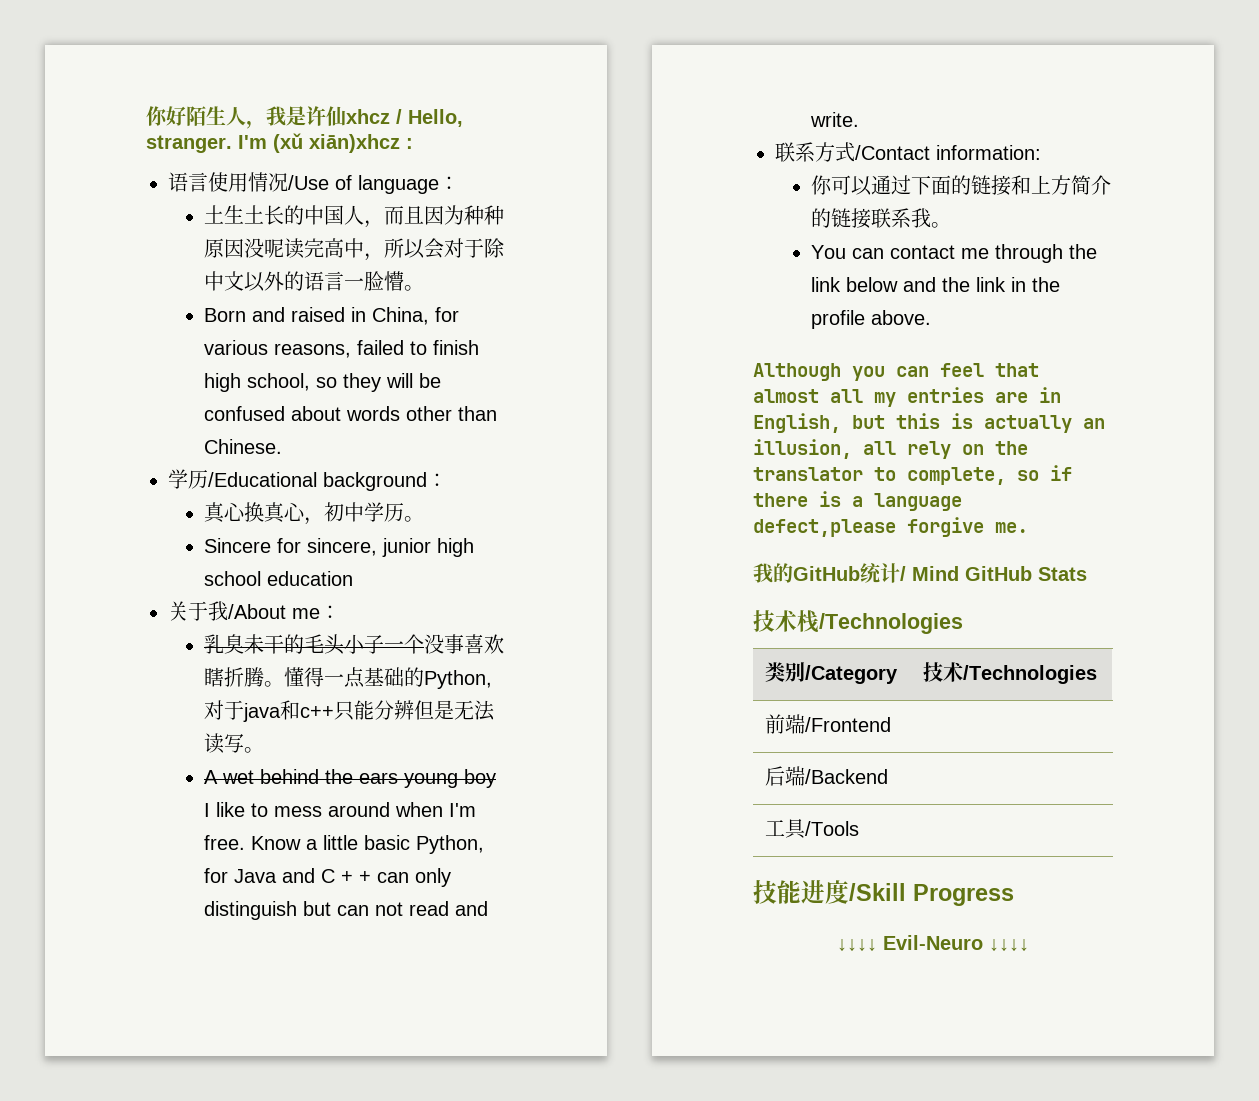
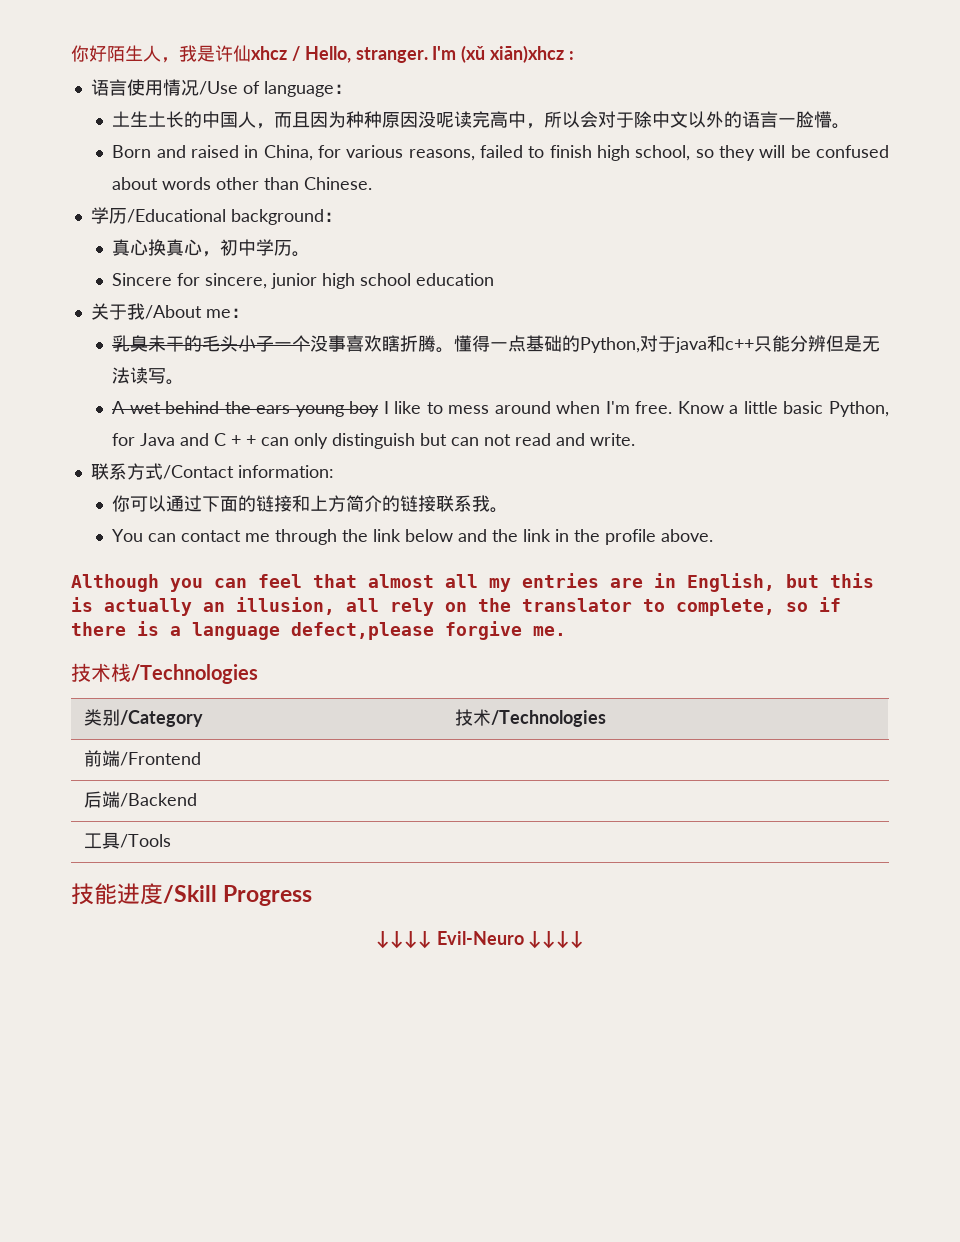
- 我的GitHub统计/ Mind GitHub Stats

